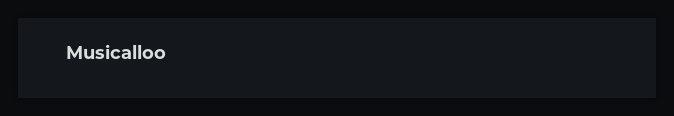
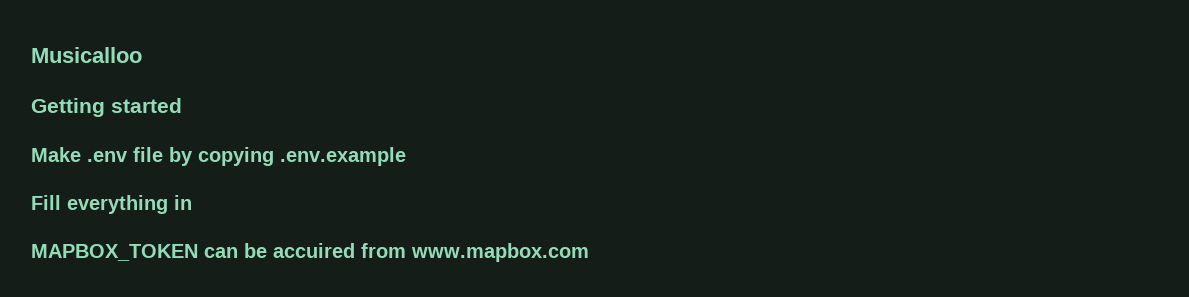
+ Getting started
+ Make .env file by copying .env.example
+ Fill everything in
+ MAPBOX_TOKEN can be accuired from www.mapbox.com

